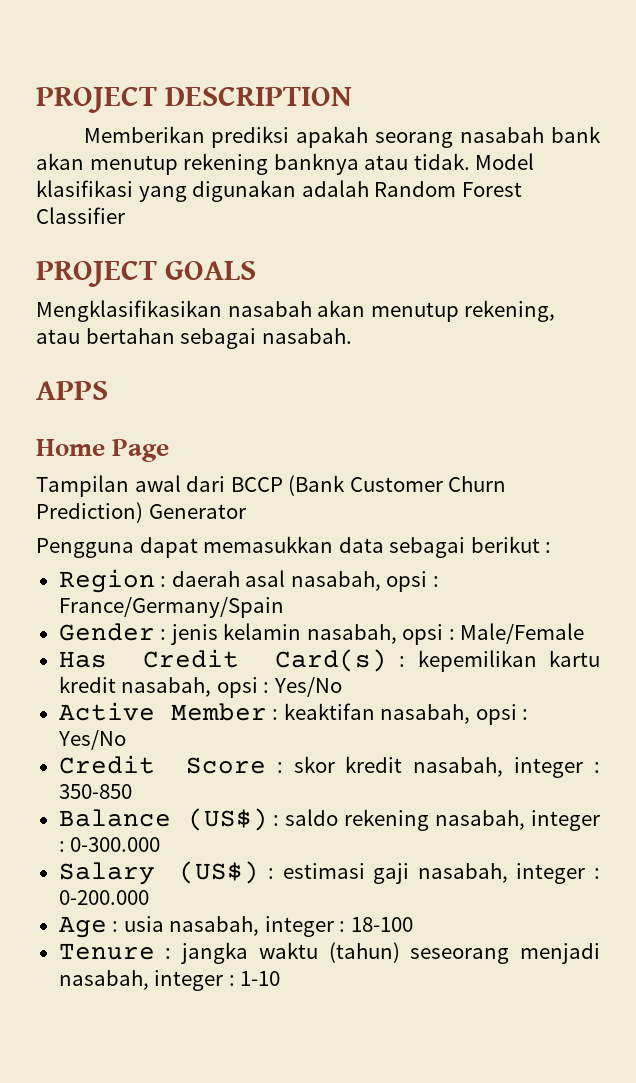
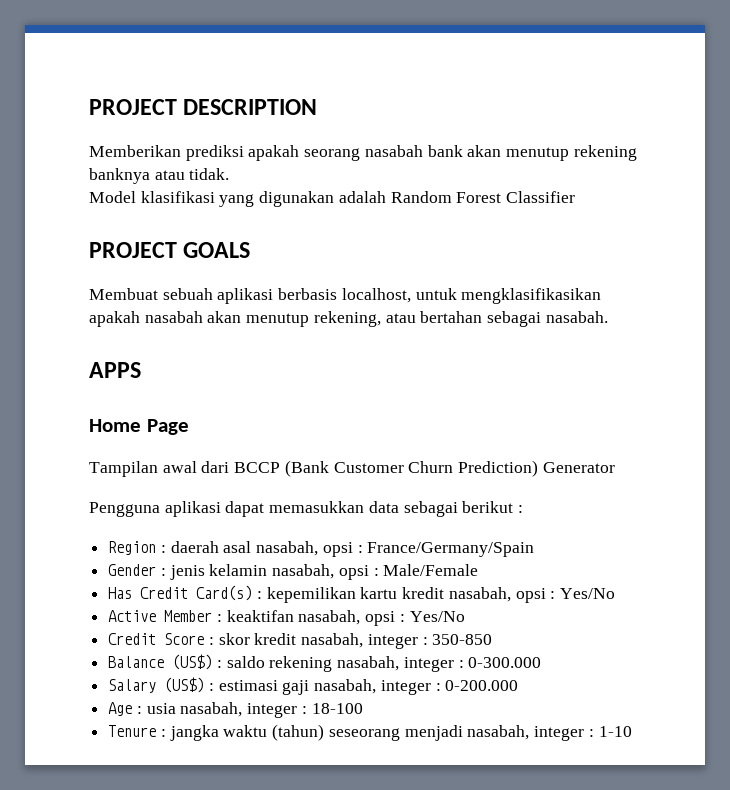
- Memberikan prediksi apakah seorang nasabah bank akan menutup rekening banknya atau tidak. Model klasifikasi yang digunakan adalah Random Forest Classifier
+ Memberikan prediksi apakah seorang nasabah bank akan menutup rekening banknya atau tidak.
+ Model klasifikasi yang digunakan adalah Random Forest Classifier
- Mengklasifikasikan nasabah akan menutup rekening, atau bertahan sebagai nasabah.
+ Membuat sebuah aplikasi berbasis localhost, untuk mengklasifikasikan apakah nasabah akan menutup rekening, atau bertahan sebagai nasabah.
- Pengguna dapat memasukkan data sebagai berikut :
+ Pengguna aplikasi dapat memasukkan data sebagai berikut :

